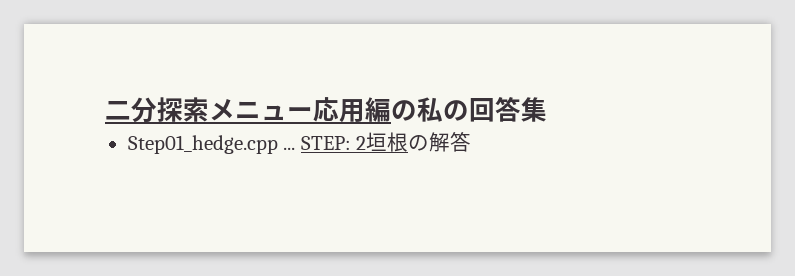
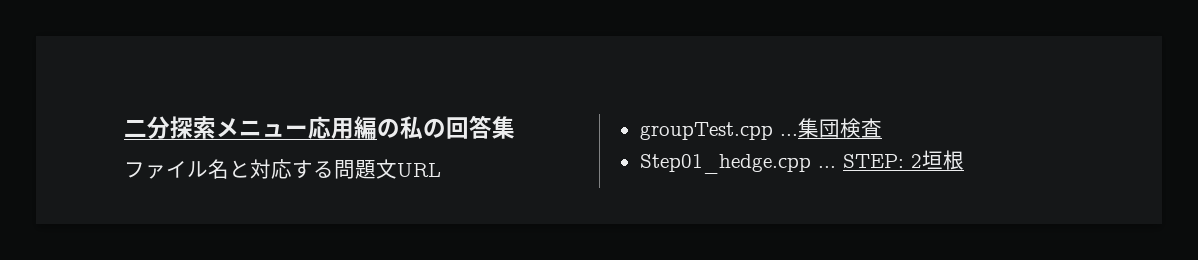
+ ファイル名と対応する問題文URL
+ groupTest.cpp ...集団検査
- STEP: 2垣根の解答
+ STEP: 2垣根

